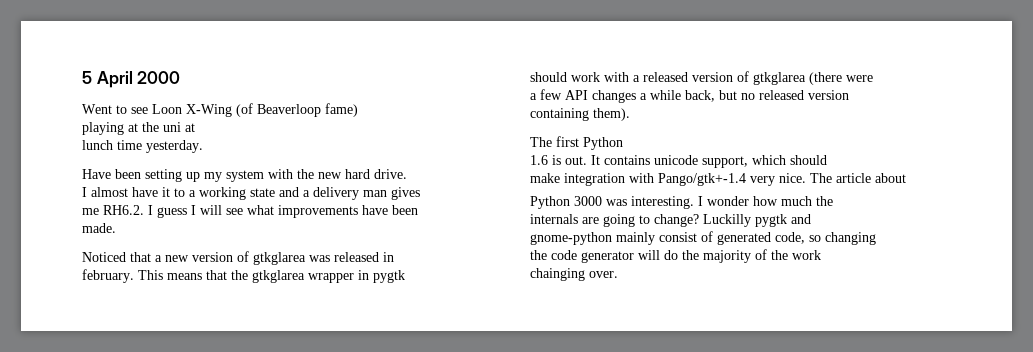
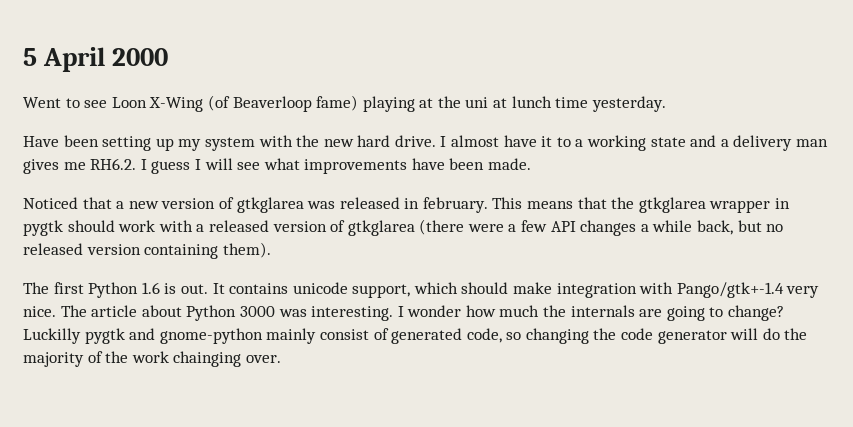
- Went to see Loon X-Wing (of Beaverloop fame)
- playing at the uni at
- lunch time yesterday.
+ Went to see Loon X-Wing (of Beaverloop fame) playing at the uni at lunch time yesterday.
- Have been setting up my system with the new hard drive.
- I almost have it to a working state and a delivery man gives
- me RH6.2. I guess I will see what improvements have been
- made.
+ Have been setting up my system with the new hard drive. I almost have it to a working state and a delivery man gives me RH6.2. I guess I will see what improvements have been made.
- Noticed that a new version of gtkglarea was released in
- february.
+ Noticed that a new version of gtkglarea was released in february.
- This means that the gtkglarea wrapper in pygtk
- should work with a released version of gtkglarea (there were
- a few API changes a while back, but no released version
- containing them).
+ This means that the gtkglarea wrapper in pygtk should work with a released version of gtkglarea (there were a few API changes a while back, but no released version containing them).
- The first Python
- 1.6 is out.
+ The first Python 1.6 is out.
- It contains unicode support, which should
- make integration with Pango/gtk+-1.4 very nice.
+ It contains unicode support, which should make integration with Pango/gtk+-1.4 very nice.
- The article about
- Python 3000 was interesting.
+ The article about Python 3000 was interesting.
- I wonder how much the
- internals are going to change?
+ I wonder how much the internals are going to change?
- Luckilly pygtk and
- gnome-python mainly consist of generated code, so changing
- the code generator will do the majority of the work
- chainging over.
+ Luckilly pygtk and gnome-python mainly consist of generated code, so changing the code generator will do the majority of the work chainging over.

